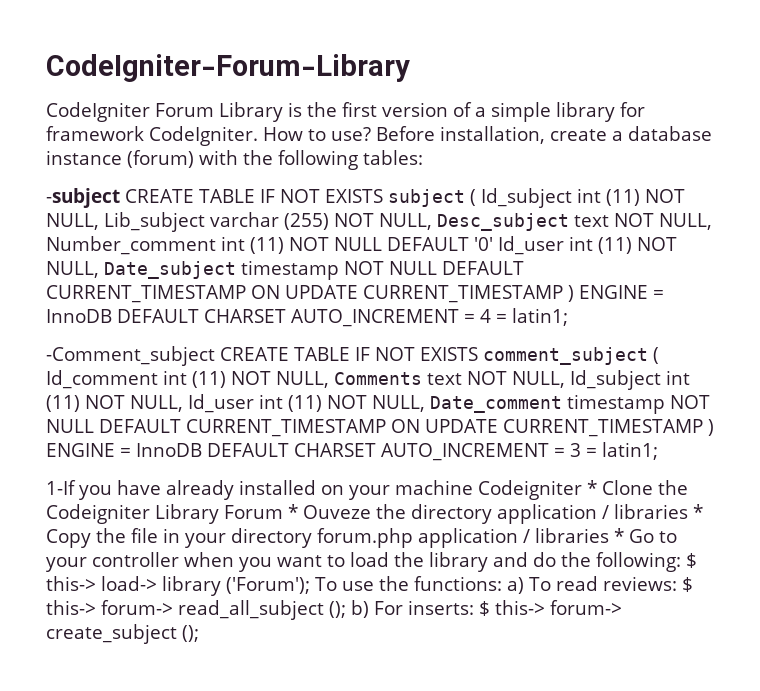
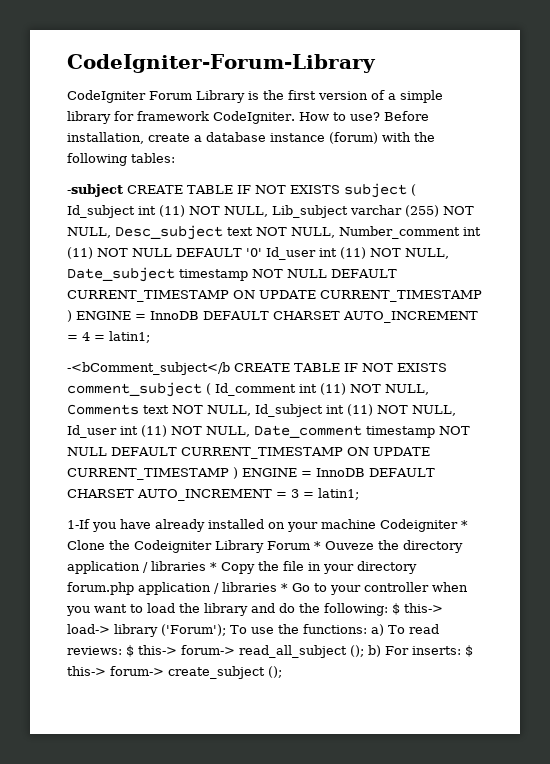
- -Comment_subject CREATE TABLE IF NOT EXISTS comment_subject ( Id_comment int (11) NOT NULL, Comments text NOT NULL, Id_subject int (11) NOT NULL, Id_user int (11) NOT NULL, Date_comment timestamp NOT NULL DEFAULT CURRENT_TIMESTAMP ON UPDATE CURRENT_TIMESTAMP ) ENGINE = InnoDB DEFAULT CHARSET AUTO_INCREMENT = 3 = latin1;
+ -<bComment_subject</b CREATE TABLE IF NOT EXISTS comment_subject ( Id_comment int (11) NOT NULL, Comments text NOT NULL, Id_subject int (11) NOT NULL, Id_user int (11) NOT NULL, Date_comment timestamp NOT NULL DEFAULT CURRENT_TIMESTAMP ON UPDATE CURRENT_TIMESTAMP ) ENGINE = InnoDB DEFAULT CHARSET AUTO_INCREMENT = 3 = latin1;

